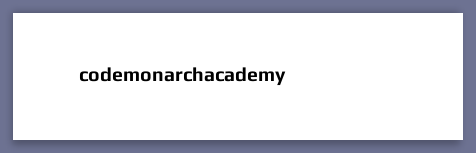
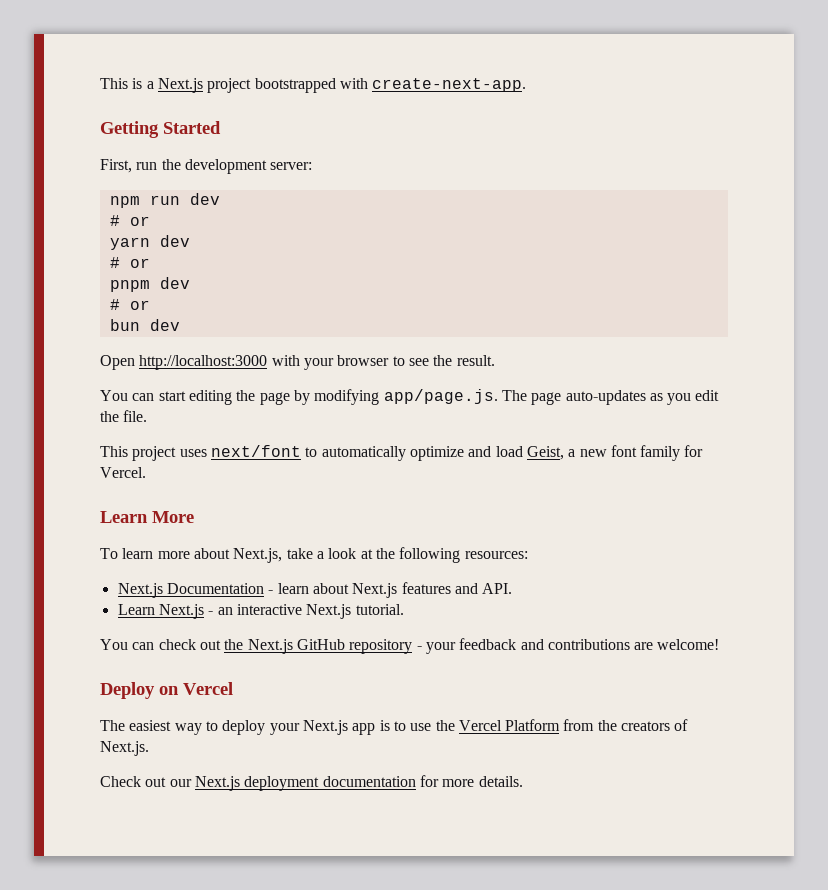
- codemonarchacademy
+ This is a Next.js project bootstrapped with create-next-app.
+ Getting Started
+ First, run the development server:
+ npm run dev
+ # or
+ yarn dev
+ # or
+ pnpm dev
+ # or
+ bun dev
+ Open http://localhost:3000 with your browser to see the result.
+ You can start editing the page by modifying app/page.js. The page auto-updates as you edit the file.
+ This project uses next/font to automatically optimize and load Geist, a new font family for Vercel.
+ Learn More
+ To learn more about Next.js, take a look at the following resources:
+ Next.js Documentation - learn about Next.js features and API.
+ Learn Next.js - an interactive Next.js tutorial.
+ You can check out the Next.js GitHub repository - your feedback and contributions are welcome!
+ Deploy on Vercel
+ The easiest way to deploy your Next.js app is to use the Vercel Platform from the creators of Next.js.
+ Check out our Next.js deployment documentation for more details.

